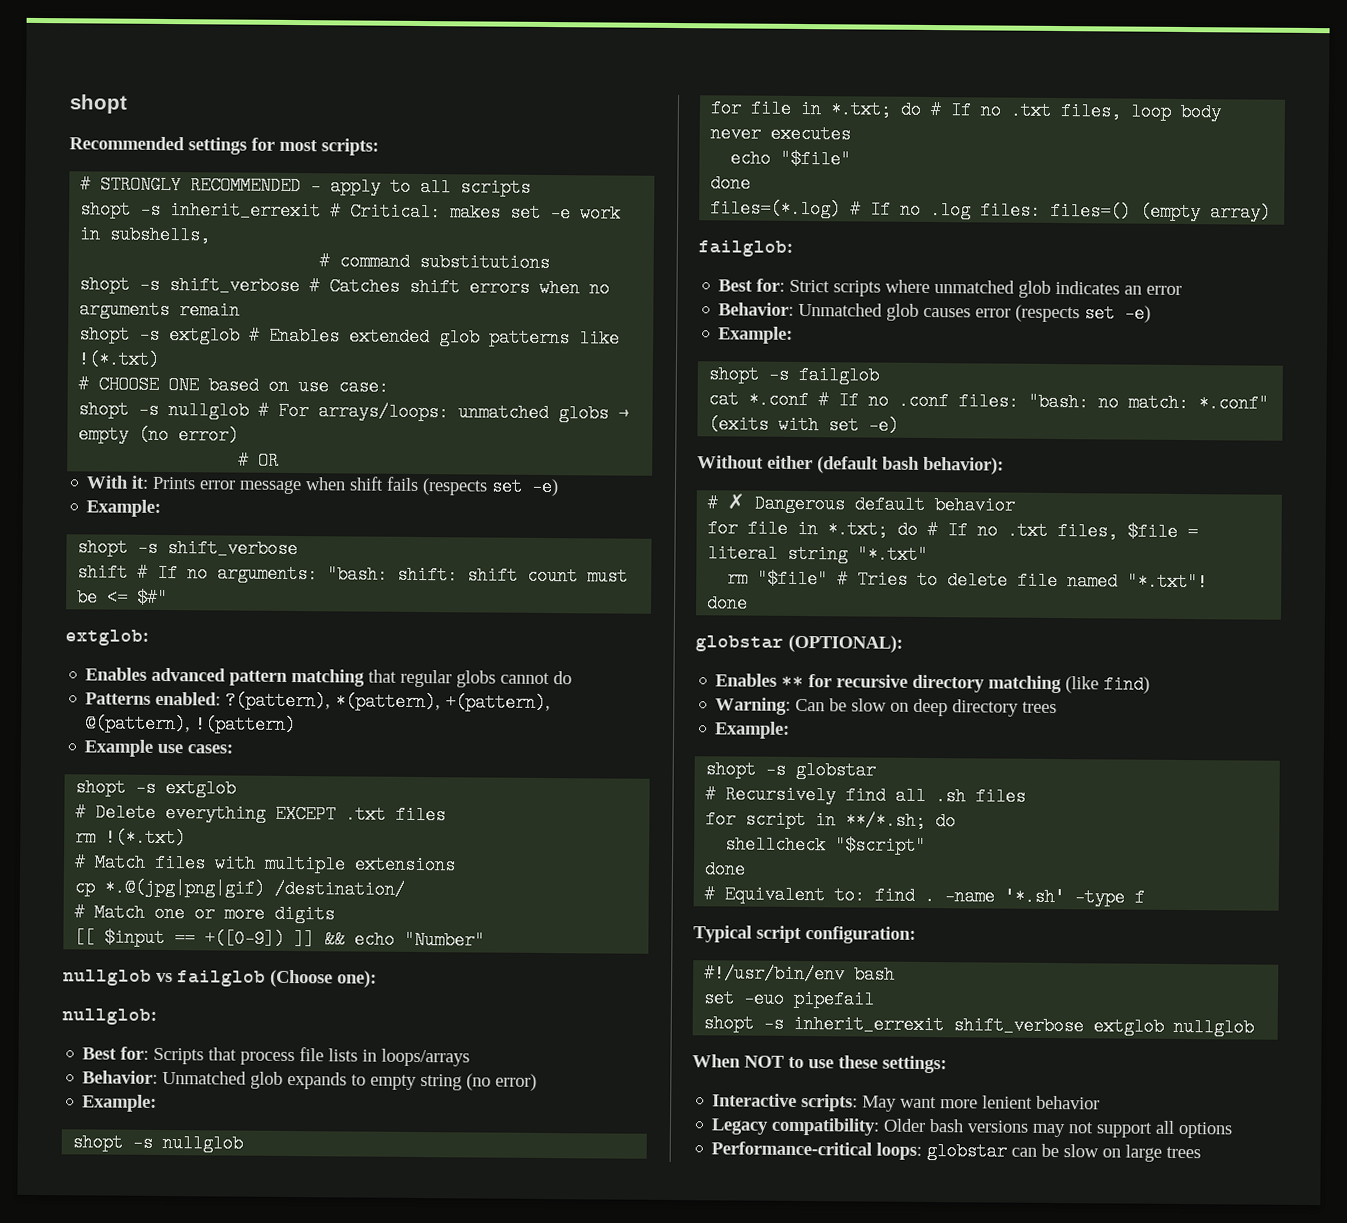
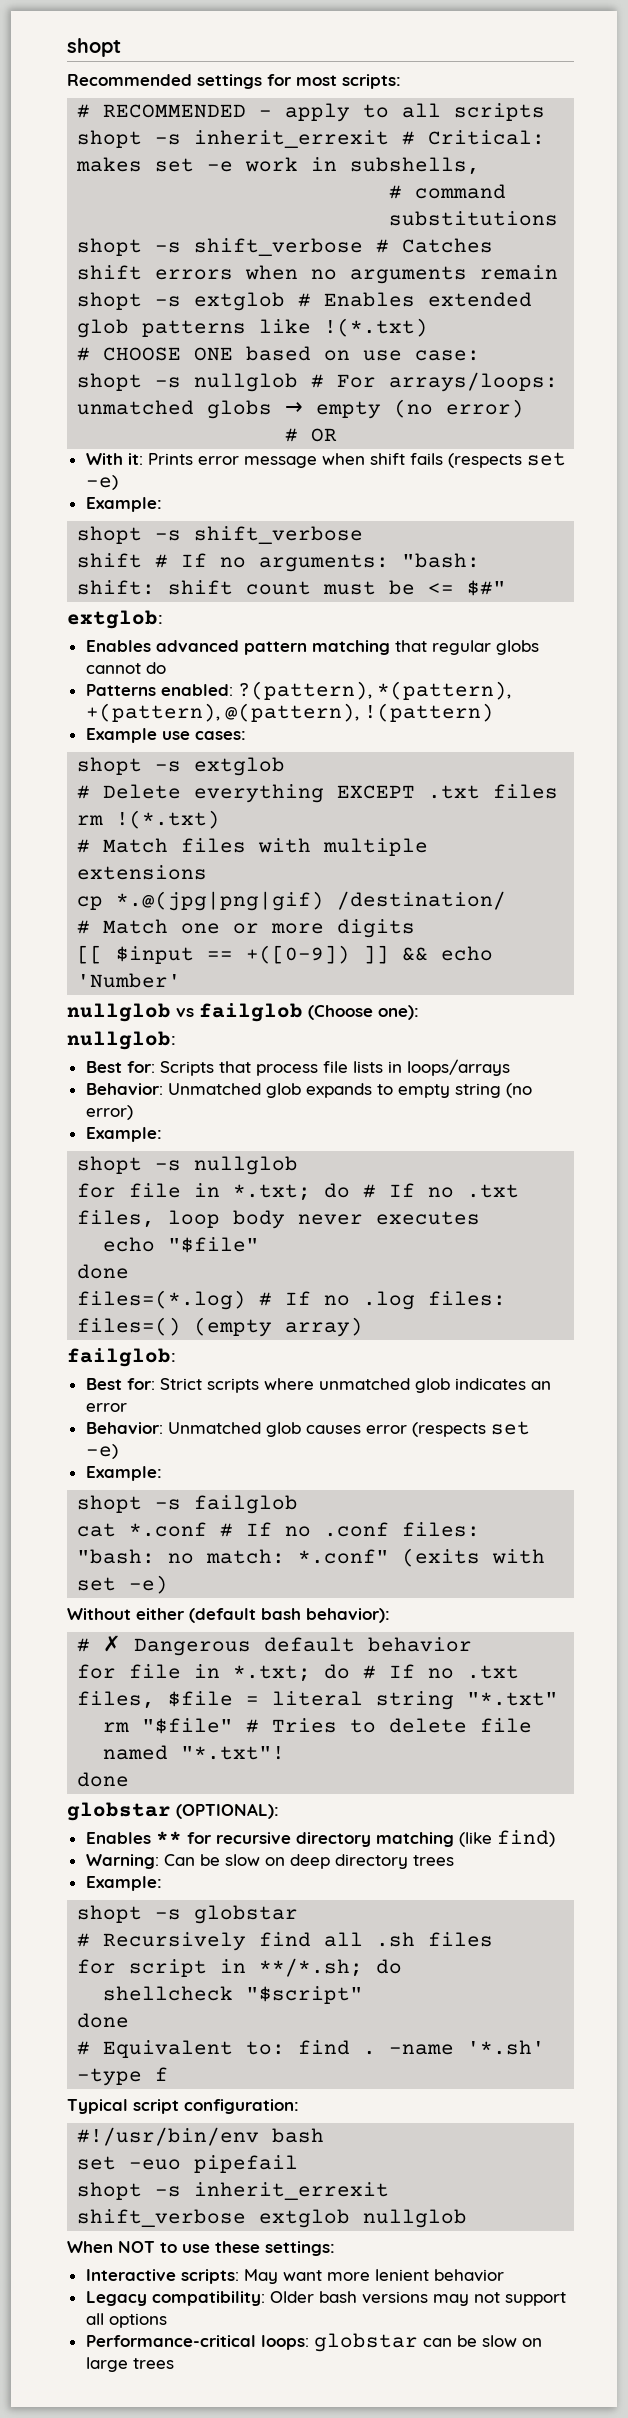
- # STRONGLY RECOMMENDED - apply to all scripts
+ # RECOMMENDED - apply to all scripts
- [[ $input == +([0-9]) ]] && echo "Number"
+ [[ $input == +([0-9]) ]] && echo 'Number'

